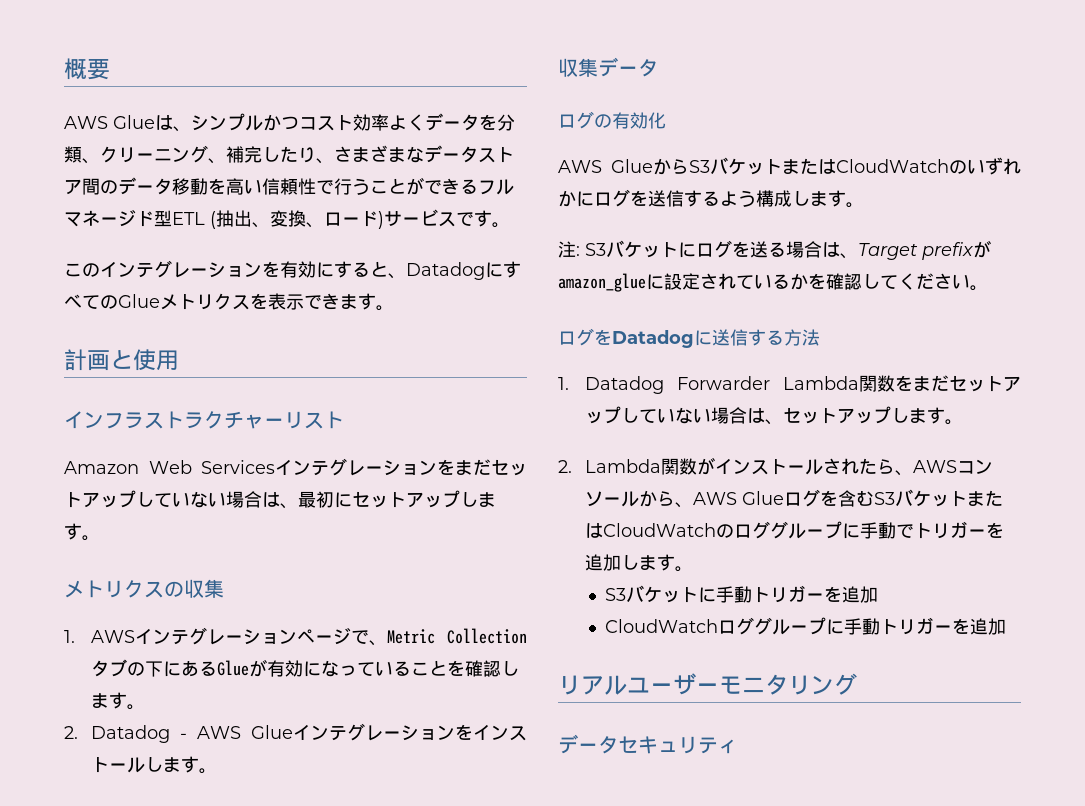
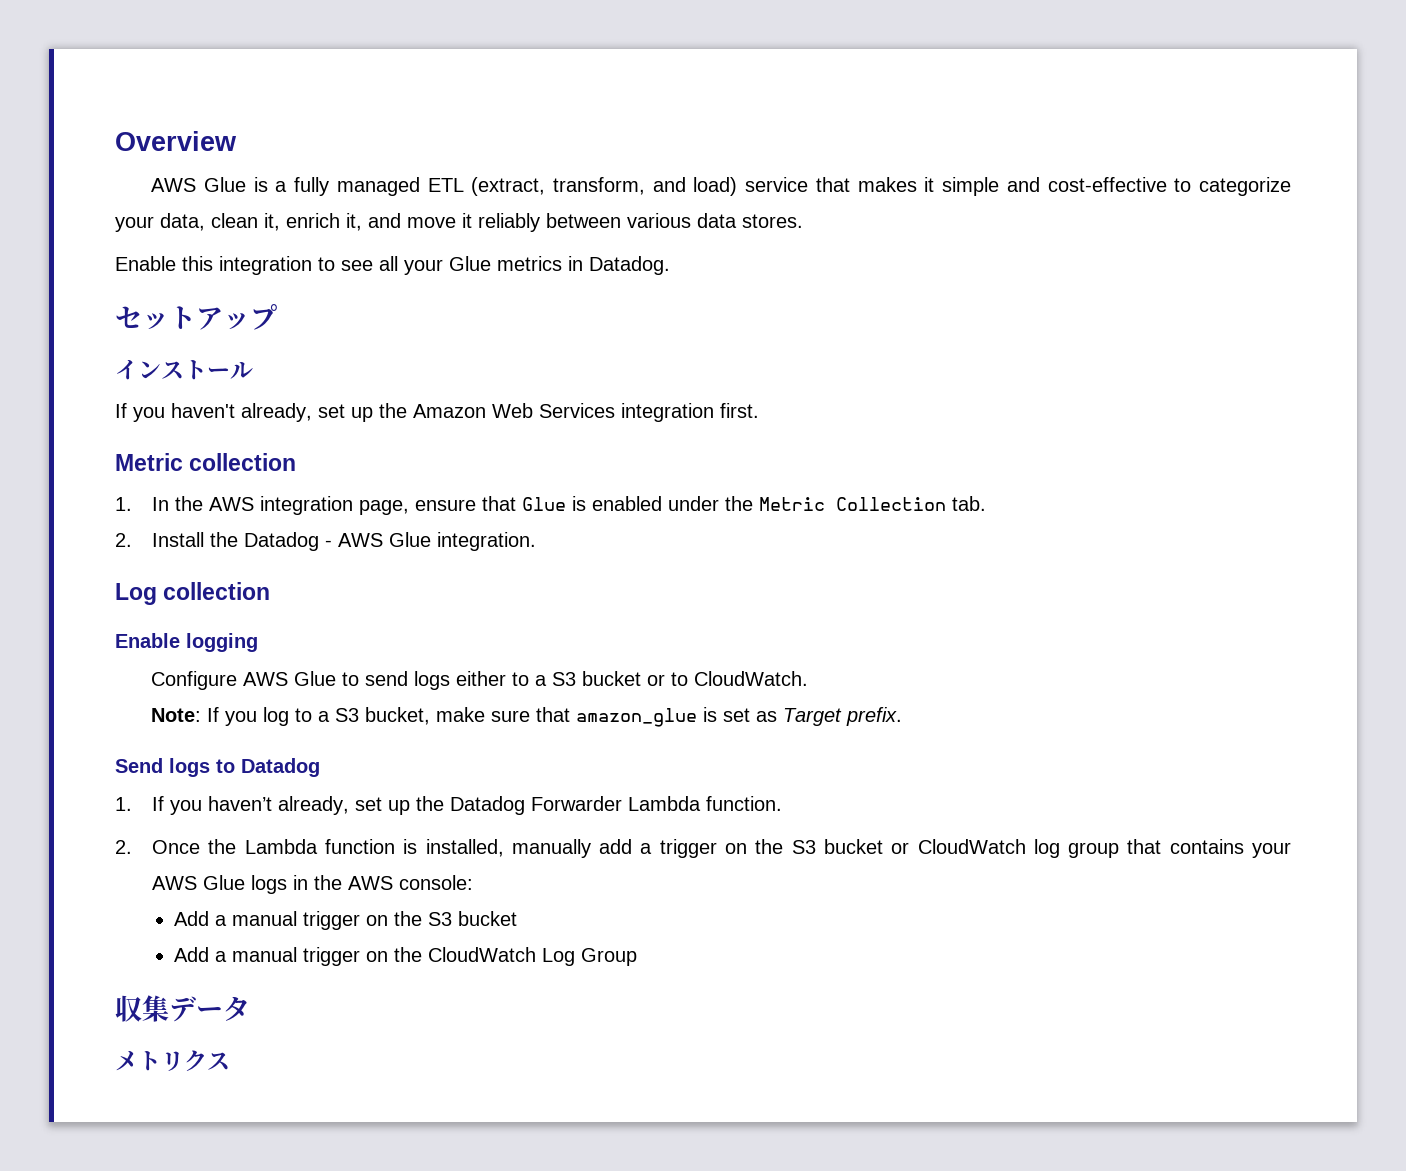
- 概要
- AWS Glueは、シンプルかつコスト効率よくデータを分類、クリーニング、補完したり、さまざまなデータストア間のデータ移動を高い信頼性で行うことができるフルマネージド型ETL (抽出、変換、ロード)サービスです。
- このインテグレーションを有効にすると、DatadogにすべてのGlueメトリクスを表示できます。
- 計画と使用
- インフラストラクチャーリスト
- Amazon Web Servicesインテグレーションをまだセットアップしていない場合は、最初にセットアップします。
- メトリクスの収集
- 1. AWSインテグレーションページで、Metric Collectionタブの下にあるGlueが有効になっていることを確認します。
- 2. Datadog - AWS Glueインテグレーションをインストールします。
+ Overview
+ AWS Glue is a fully managed ETL (extract, transform, and load) service that makes it simple and cost-effective to categorize your data, clean it, enrich it, and move it reliably between various data stores.
+ Enable this integration to see all your Glue metrics in Datadog.
+ セットアップ
+ インストール
+ If you haven't already, set up the Amazon Web Services integration first.
+ Metric collection
+ 1. In the AWS integration page, ensure that Glue is enabled under the Metric Collection tab.
+ 2. Install the Datadog - AWS Glue integration.
+ Log collection
+ Enable logging
+ Configure AWS Glue to send logs either to a S3 bucket or to CloudWatch.
+ Note: If you log to a S3 bucket, make sure that amazon_glue is set as Target prefix.
+ Send logs to Datadog
+ 1. If you haven’t already, set up the Datadog Forwarder Lambda function.
+ 2. Once the Lambda function is installed, manually add a trigger on the S3 bucket or CloudWatch log group that contains your AWS Glue logs in the AWS console:
+ Add a manual trigger on the S3 bucket
+ Add a manual trigger on the CloudWatch Log Group
  収集データ
- ログの有効化
- AWS GlueからS3バケットまたはCloudWatchのいずれかにログを送信するよう構成します。
- 注: S3バケットにログを送る場合は、Target prefixがamazon_glueに設定されているかを確認してください。
- ログをDatadogに送信する方法
- 1. Datadog Forwarder Lambda関数をまだセットアップしていない場合は、セットアップします。
- 2. Lambda関数がインストールされたら、AWSコンソールから、AWS Glueログを含むS3バケットまたはCloudWatchのロググループに手動でトリガーを追加します。
- S3バケットに手動トリガーを追加
- CloudWatchロググループに手動トリガーを追加
- リアルユーザーモニタリング
- データセキュリティ
+ メトリクス

